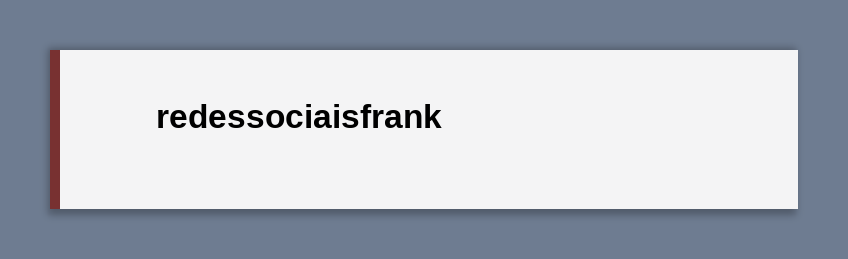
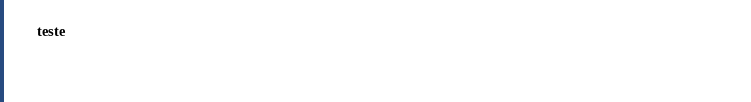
- redessociaisfrank
+ teste

